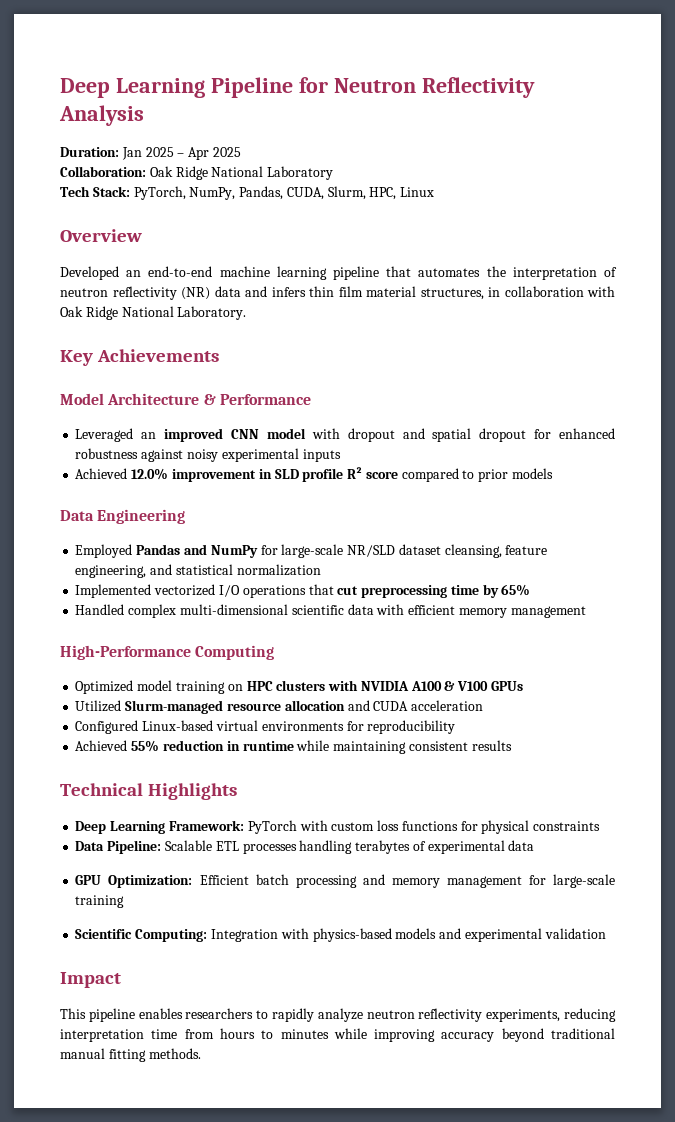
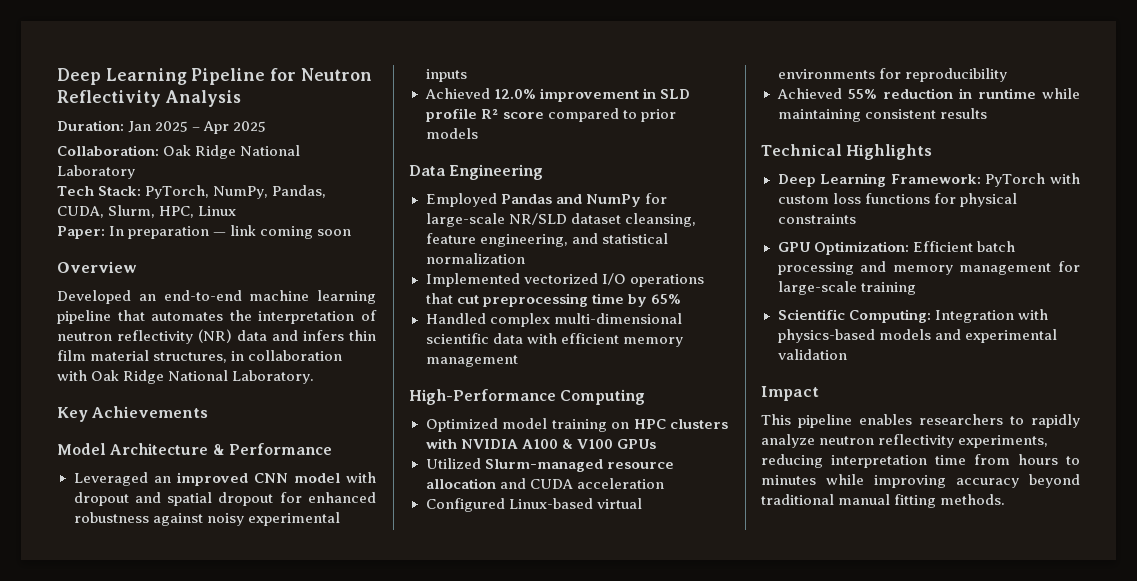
+ Paper: In preparation — link coming soon
- Data Pipeline: Scalable ETL processes handling terabytes of experimental data

